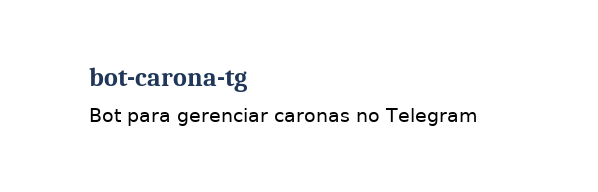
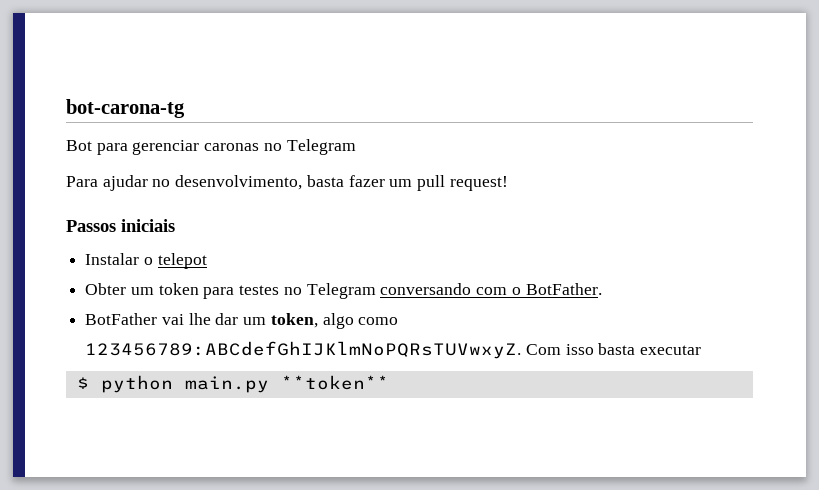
+ Para ajudar no desenvolvimento, basta fazer um pull request!
+ Passos iniciais
+ Instalar o telepot
+ Obter um token para testes no Telegram conversando com o BotFather.
+ BotFather vai lhe dar um token, algo como 123456789:ABCdefGhIJKlmNoPQRsTUVwxyZ. Com isso basta executar
+ $ python main.py **token**

